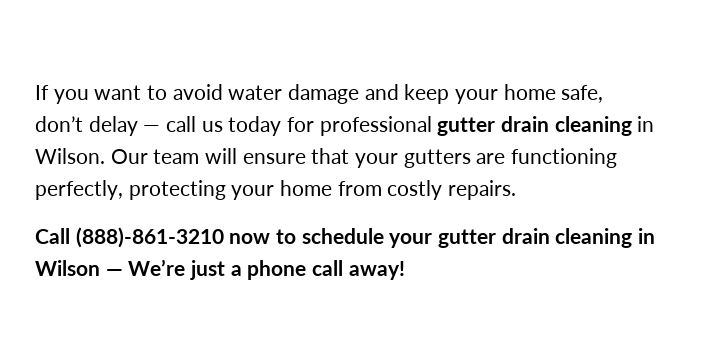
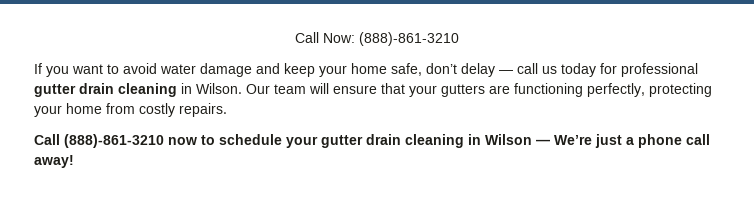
+ Call Now: (888)-861-3210

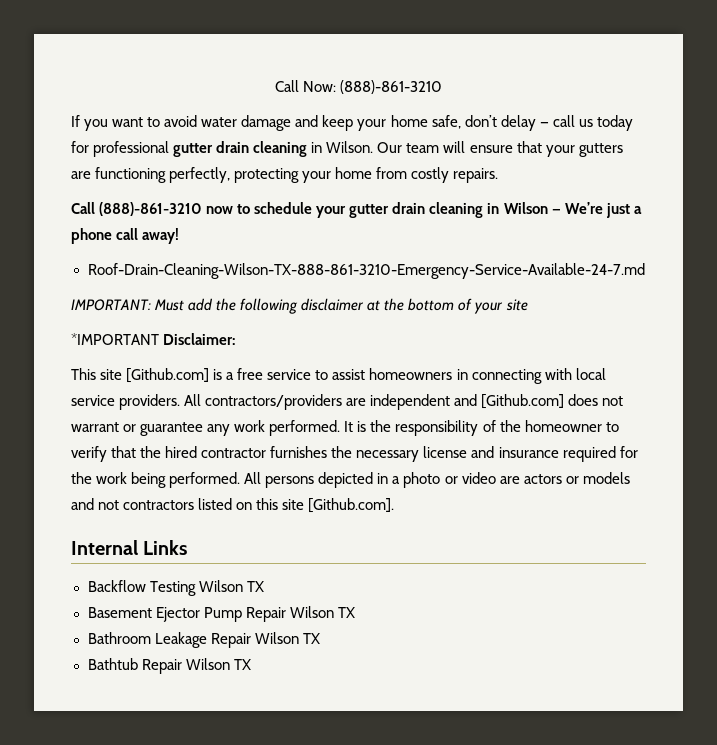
+ Roof-Drain-Cleaning-Wilson-TX-888-861-3210-Emergency-Service-Available-24-7.md
+ IMPORTANT: Must add the following disclaimer at the bottom of your site
+ *IMPORTANT Disclaimer:
+ This site [Github.com] is a free service to assist homeowners in connecting with local service providers. All contractors/providers are independent and [Github.com] does not warrant or guarantee any work performed. It is the responsibility of the homeowner to verify that the hired contractor furnishes the necessary license and insurance required for the work being performed. All persons depicted in a photo or video are actors or models and not contractors listed on this site [Github.com].
+ Internal Links
+ Backflow Testing Wilson TX
+ Basement Ejector Pump Repair Wilson TX
+ Bathroom Leakage Repair Wilson TX
+ Bathtub Repair Wilson TX

